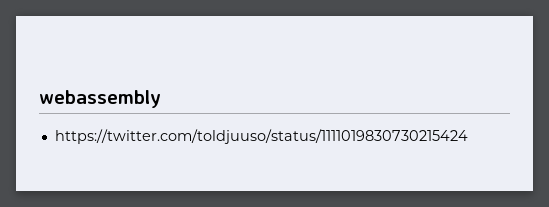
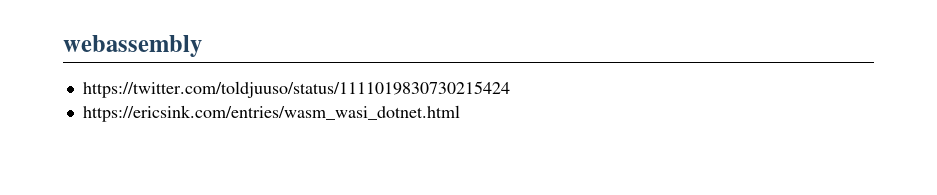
+ https://ericsink.com/entries/wasm_wasi_dotnet.html

